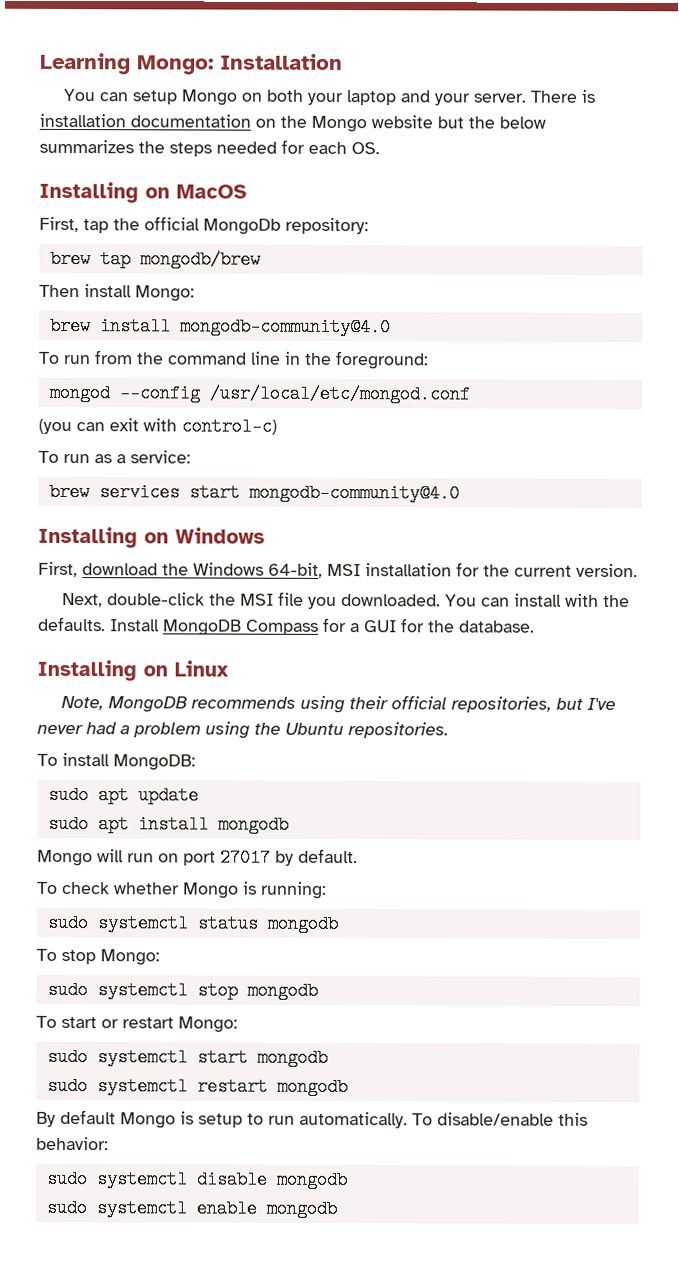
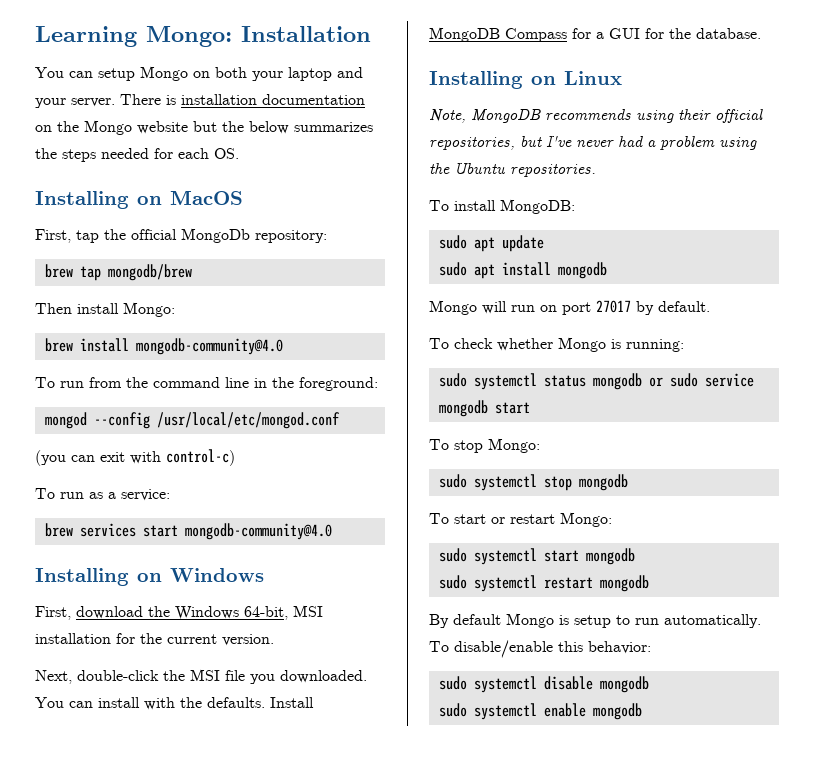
- sudo systemctl status mongodb
+ sudo systemctl status mongodb or sudo service mongodb start

